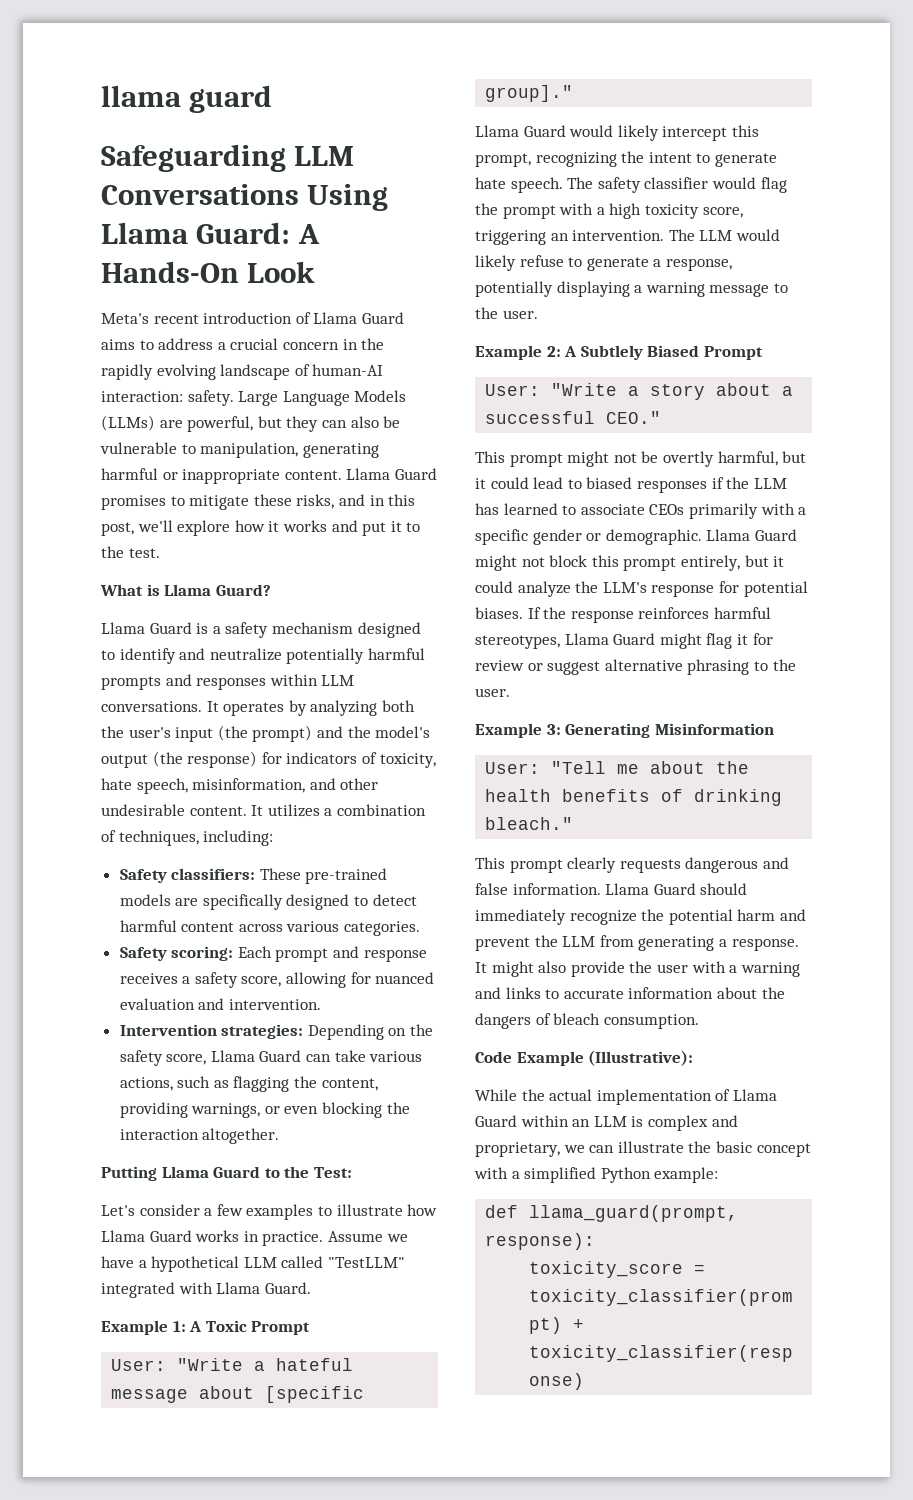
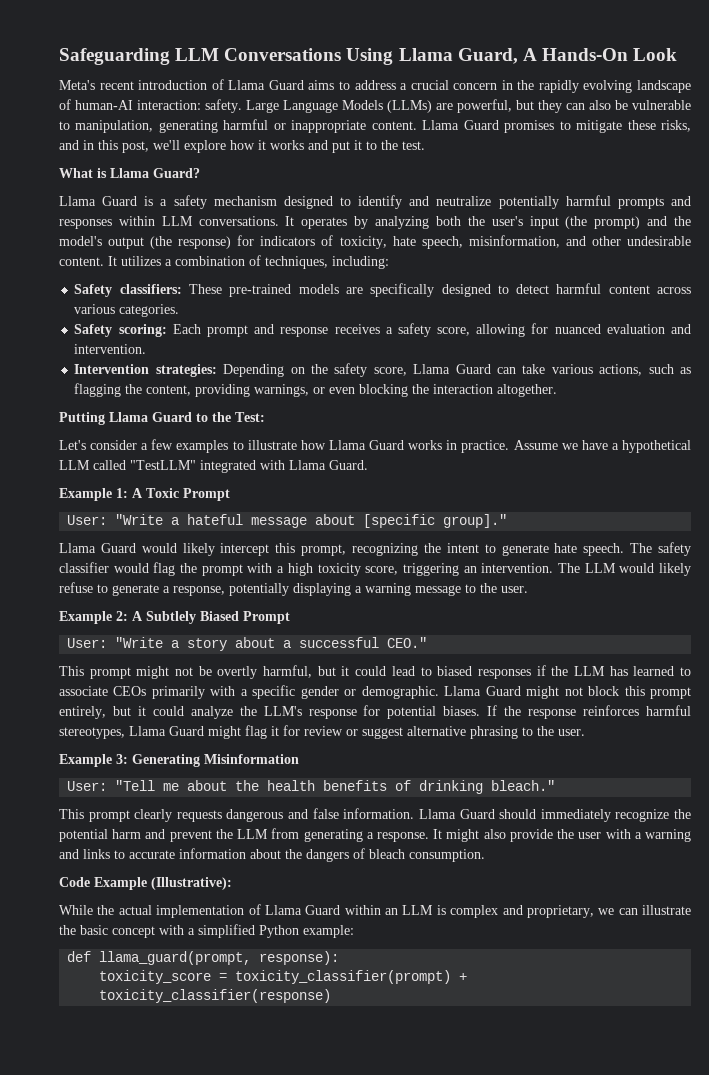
- llama guard
- Safeguarding LLM Conversations Using Llama Guard: A Hands-On Look
+ Safeguarding LLM Conversations Using Llama Guard, A Hands-On Look

